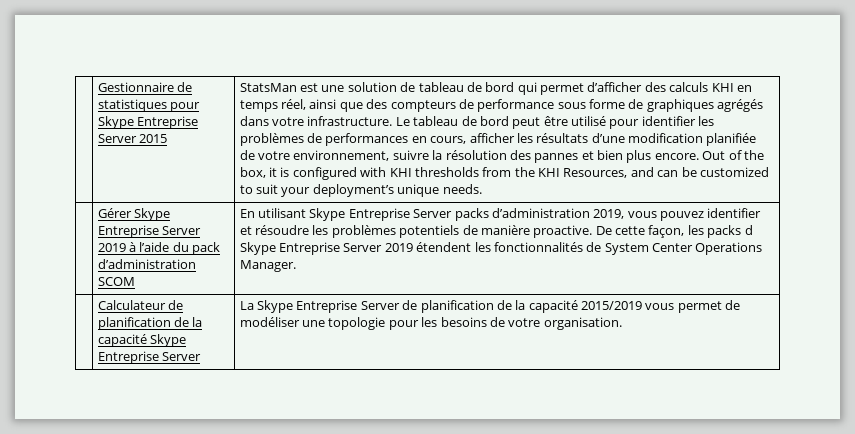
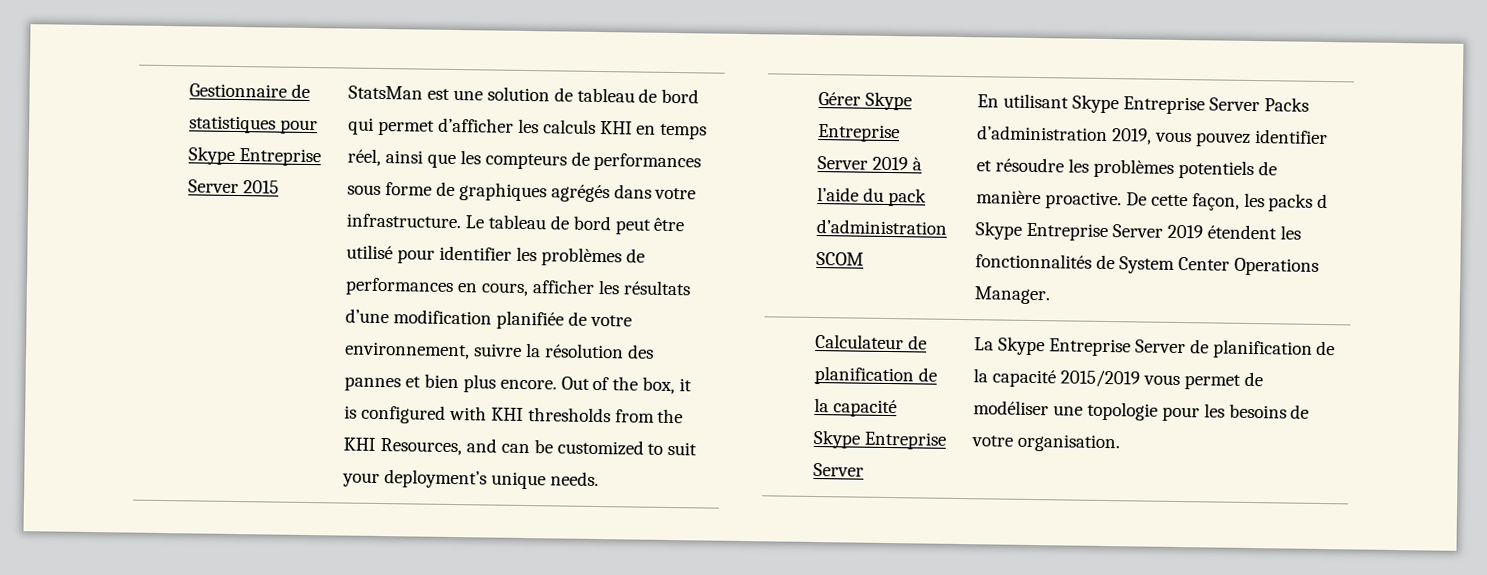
- StatsMan est une solution de tableau de bord qui permet d’afficher des calculs KHI en temps réel, ainsi que des compteurs de performance sous forme de graphiques agrégés dans votre infrastructure.
+ StatsMan est une solution de tableau de bord qui permet d’afficher les calculs KHI en temps réel, ainsi que les compteurs de performances sous forme de graphiques agrégés dans votre infrastructure.
- En utilisant Skype Entreprise Server packs d’administration 2019, vous pouvez identifier et résoudre les problèmes potentiels de manière proactive.
+ En utilisant Skype Entreprise Server Packs d’administration 2019, vous pouvez identifier et résoudre les problèmes potentiels de manière proactive.

